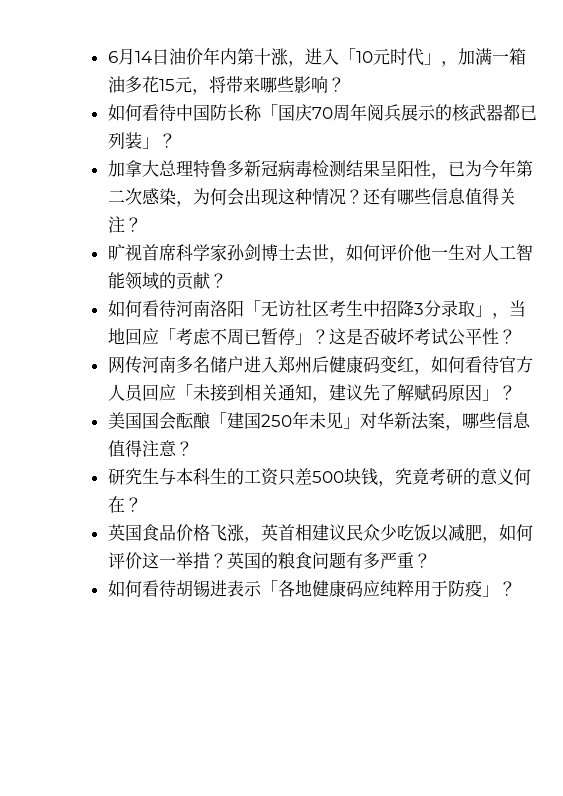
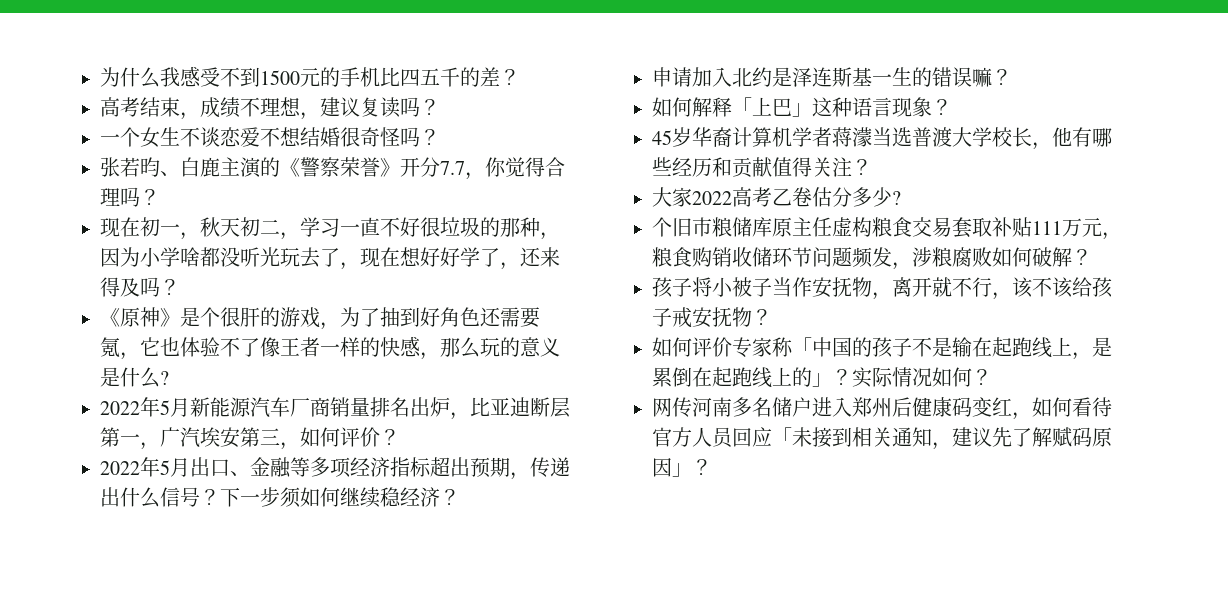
- 6月14日油价年内第十涨，进入「10元时代」，加满一箱油多花15元，将带来哪些影响？
- 如何看待中国防长称「国庆70周年阅兵展示的核武器都已列装」？
- 加拿大总理特鲁多新冠病毒检测结果呈阳性，已为今年第二次感染，为何会出现这种情况？还有哪些信息值得关注？
- 旷视首席科学家孙剑博士去世，如何评价他一生对人工智能领域的贡献？
- 如何看待河南洛阳「无访社区考生中招降3分录取」，当地回应「考虑不周已暂停」？这是否破坏考试公平性？
+ 为什么我感受不到1500元的手机比四五千的差？
+ 高考结束，成绩不理想，建议复读吗？
+ 一个女生不谈恋爱不想结婚很奇怪吗？
+ 张若昀、白鹿主演的《警察荣誉》开分7.7，你觉得合理吗？
+ 现在初一，秋天初二，学习一直不好很垃圾的那种，因为小学啥都没听光玩去了，现在想好好学了，还来得及吗？
+ 《原神》是个很肝的游戏，为了抽到好角色还需要氪，它也体验不了像王者一样的快感，那么玩的意义是什么?
+ 2022年5月新能源汽车厂商销量排名出炉，比亚迪断层第一，广汽埃安第三，如何评价？
+ 2022年5月出口、金融等多项经济指标超出预期，传递出什么信号？下一步须如何继续稳经济？
+ 申请加入北约是泽连斯基一生的错误嘛？
+ 如何解释「上巴」这种语言现象？
+ 45岁华裔计算机学者蒋濛当选普渡大学校长，他有哪些经历和贡献值得关注？
+ 大家2022高考乙卷估分多少?
+ 个旧市粮储库原主任虚构粮食交易套取补贴111万元，粮食购销收储环节问题频发，涉粮腐败如何破解？
+ 孩子将小被子当作安抚物，离开就不行，该不该给孩子戒安抚物？
+ 如何评价专家称「中国的孩子不是输在起跑线上，是累倒在起跑线上的」？实际情况如何？
- 美国国会酝酿「建国250年未见」对华新法案，哪些信息值得注意？
- 研究生与本科生的工资只差500块钱，究竟考研的意义何在？
- 英国食品价格飞涨，英首相建议民众少吃饭以减肥，如何评价这一举措？英国的粮食问题有多严重？
- 如何看待胡锡进表示「各地健康码应纯粹用于防疫」？

